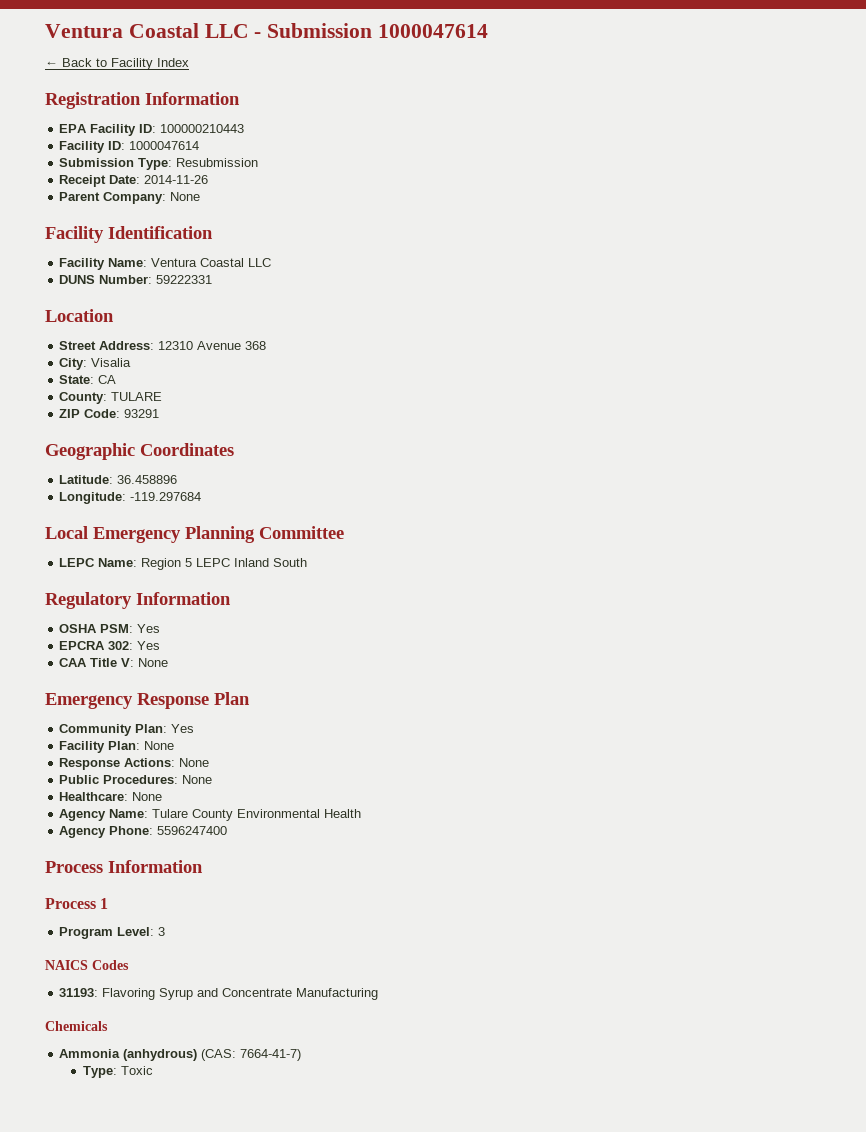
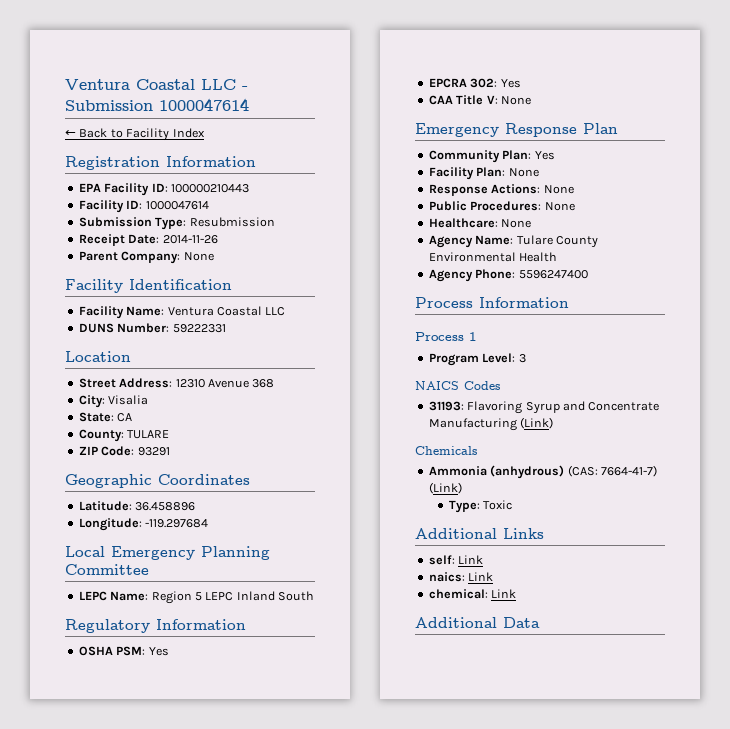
- 31193: Flavoring Syrup and Concentrate Manufacturing
+ 31193: Flavoring Syrup and Concentrate Manufacturing (Link)
- Ammonia (anhydrous) (CAS: 7664-41-7)
+ Ammonia (anhydrous) (CAS: 7664-41-7) (Link)
+ Additional Links
+ self: Link
+ naics: Link
+ chemical: Link
+ Additional Data

